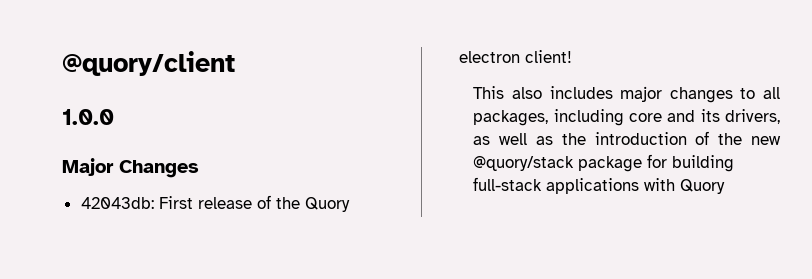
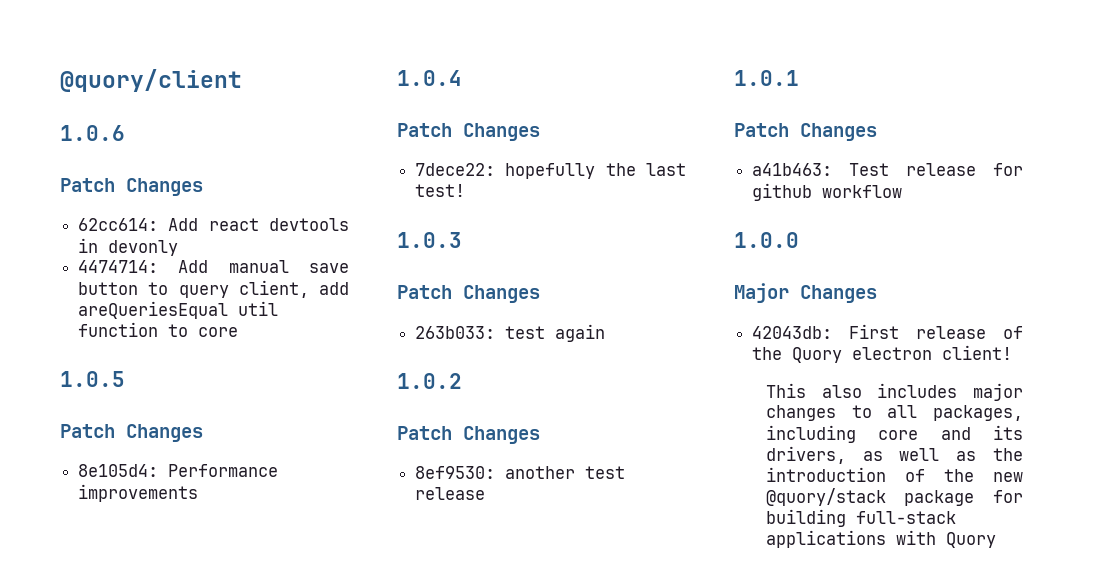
+ 1.0.6
+ Patch Changes
+ 62cc614: Add react devtools in devonly
+ 4474714: Add manual save button to query client, add areQueriesEqual util function to core
+ 1.0.5
+ Patch Changes
+ 8e105d4: Performance improvements
+ 1.0.4
+ Patch Changes
+ 7dece22: hopefully the last test!
+ 1.0.3
+ Patch Changes
+ 263b033: test again
+ 1.0.2
+ Patch Changes
+ 8ef9530: another test release
+ 1.0.1
+ Patch Changes
+ a41b463: Test release for github workflow

